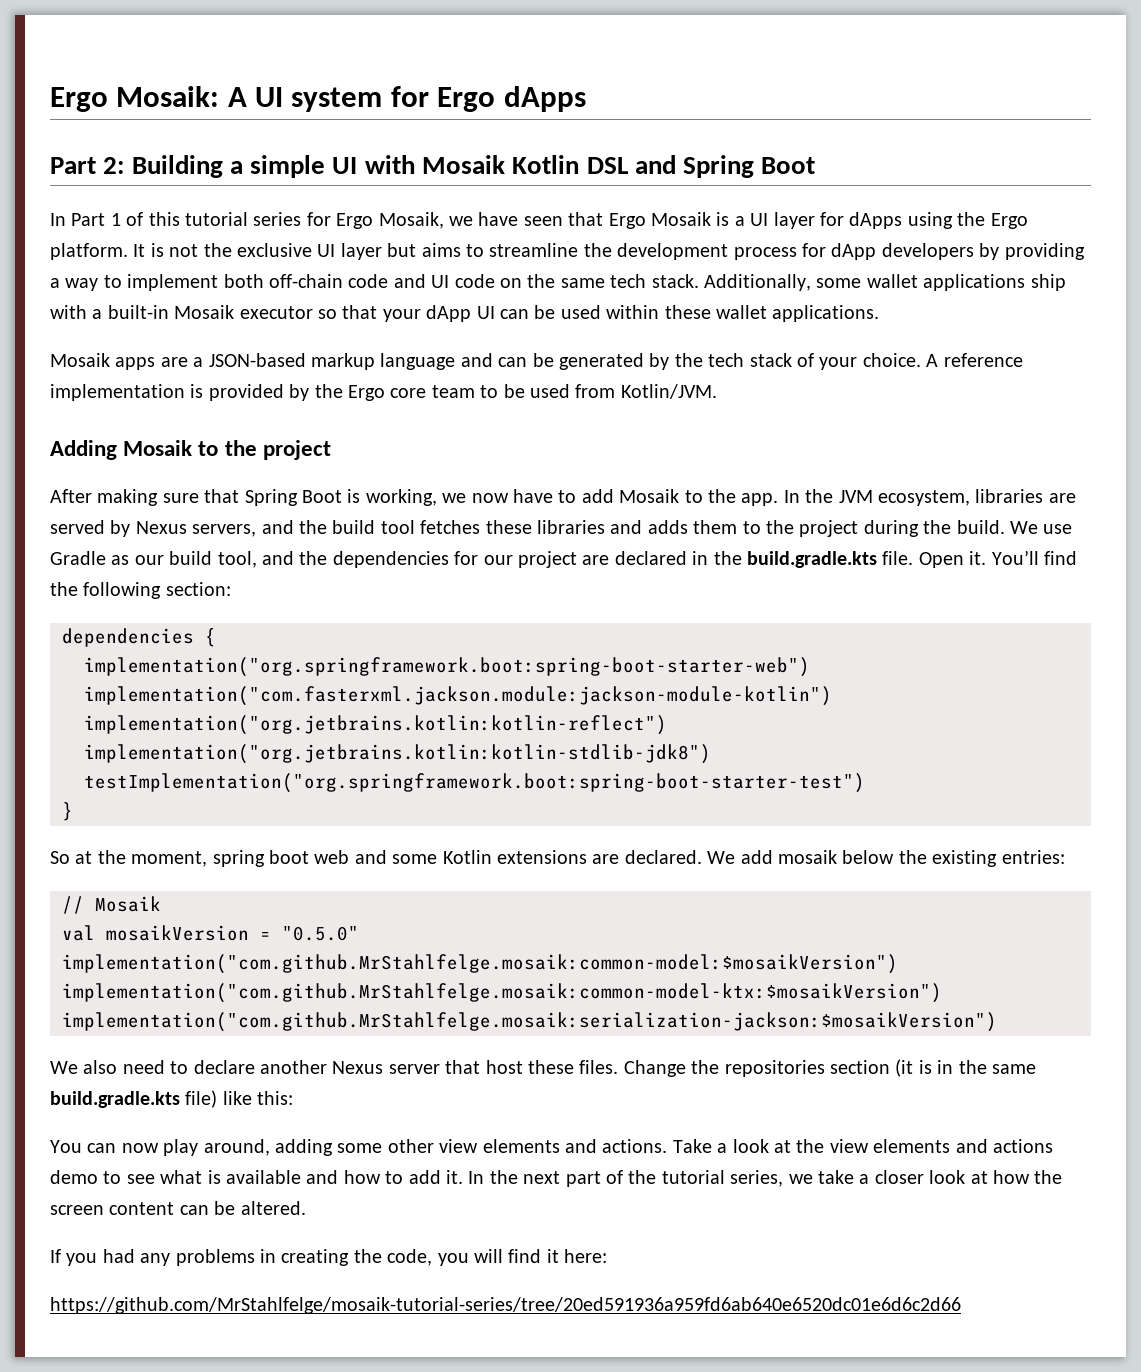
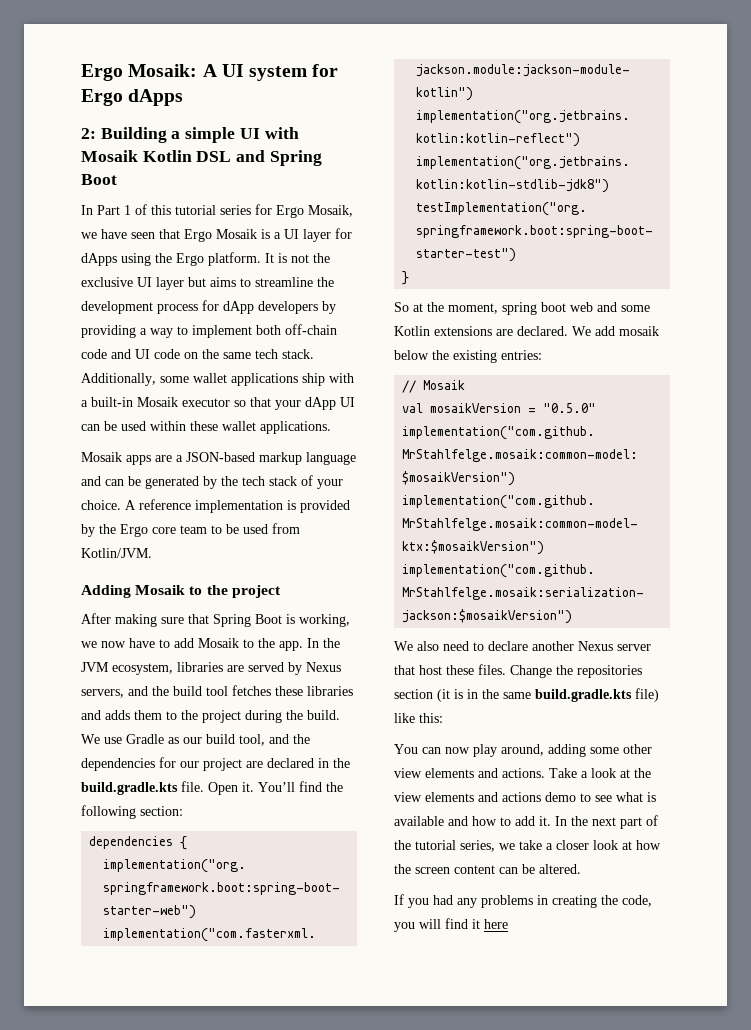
- Part 2: Building a simple UI with Mosaik Kotlin DSL and Spring Boot
+ 2: Building a simple UI with Mosaik Kotlin DSL and Spring Boot
- If you had any problems in creating the code, you will find it here:
- https://github.com/MrStahlfelge/mosaik-tutorial-series/tree/20ed591936a959fd6ab640e6520dc01e6d6c2d66
+ If you had any problems in creating the code, you will find it here

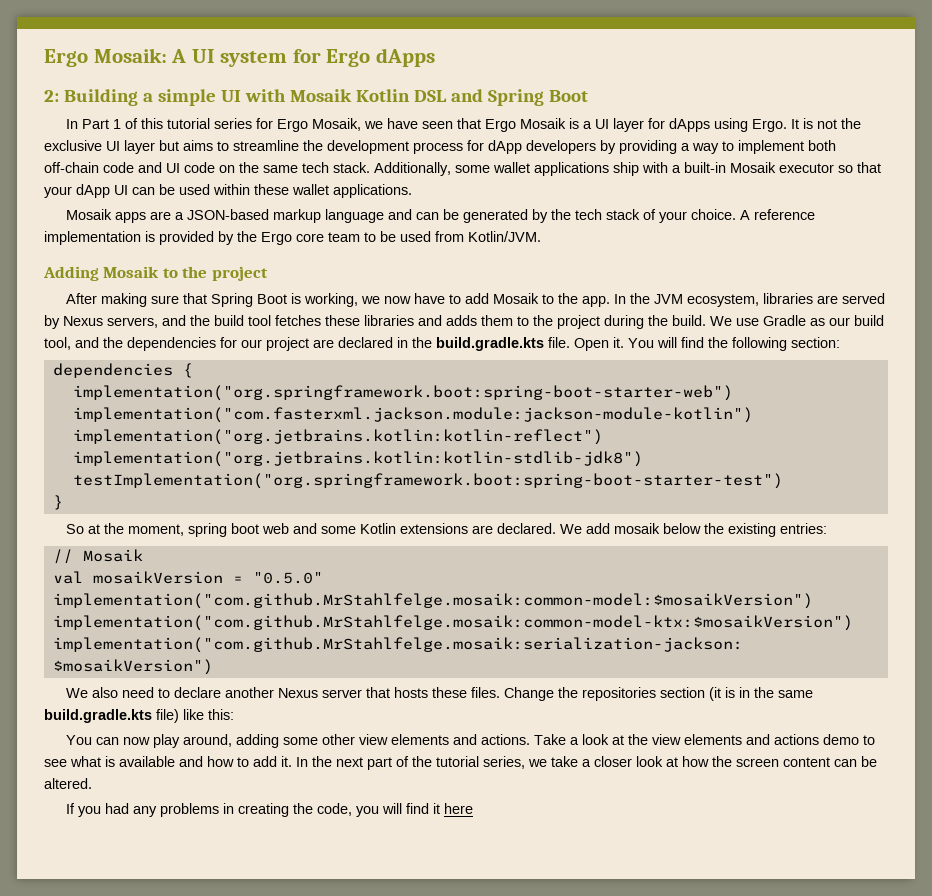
- In Part 1 of this tutorial series for Ergo Mosaik, we have seen that Ergo Mosaik is a UI layer for dApps using the Ergo platform.
+ In Part 1 of this tutorial series for Ergo Mosaik, we have seen that Ergo Mosaik is a UI layer for dApps using Ergo.
- You’ll find the following section:
+ You will find the following section:
- We also need to declare another Nexus server that host these files.
+ We also need to declare another Nexus server that hosts these files.

